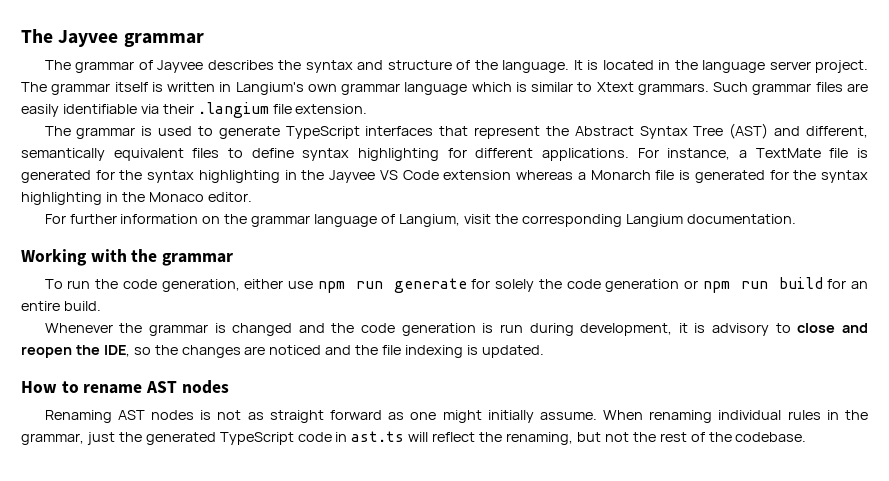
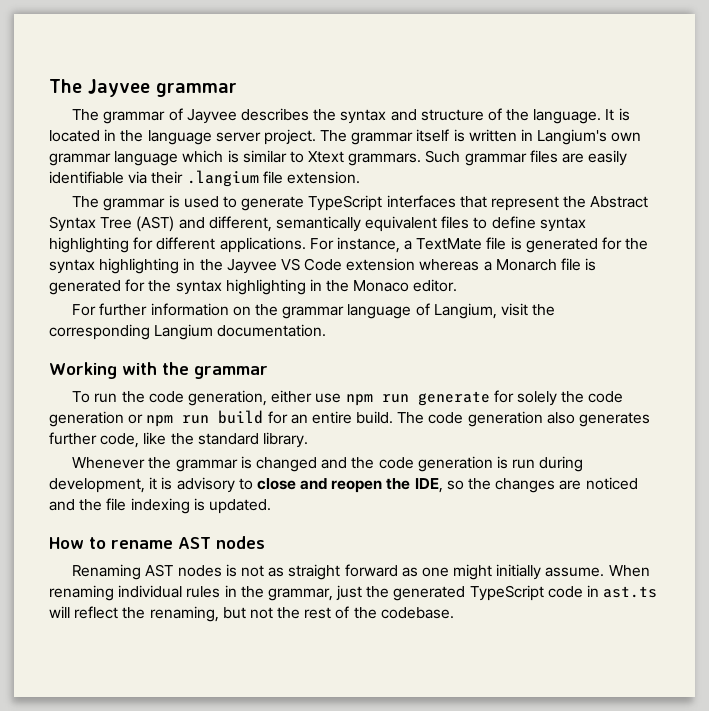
+ The code generation also generates further code, like the standard library.

